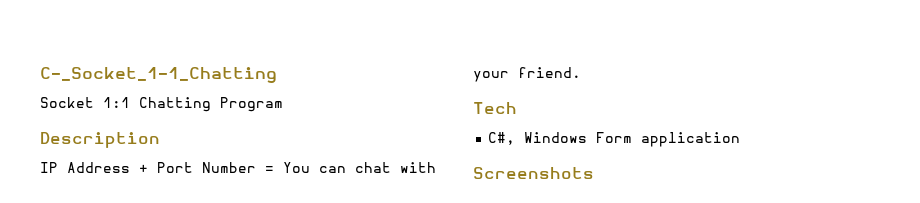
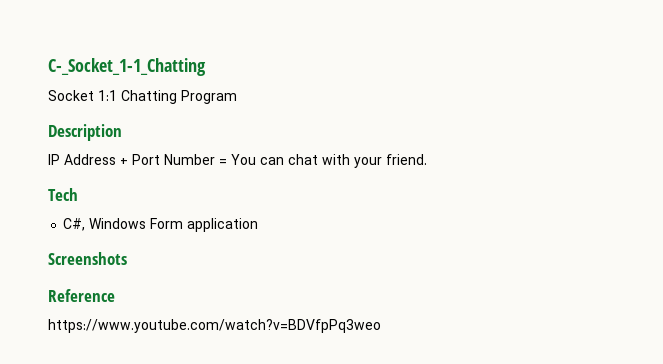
+ Reference
+ https://www.youtube.com/watch?v=BDVfpPq3weo

